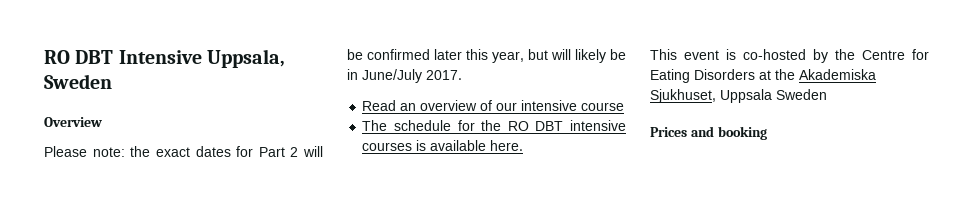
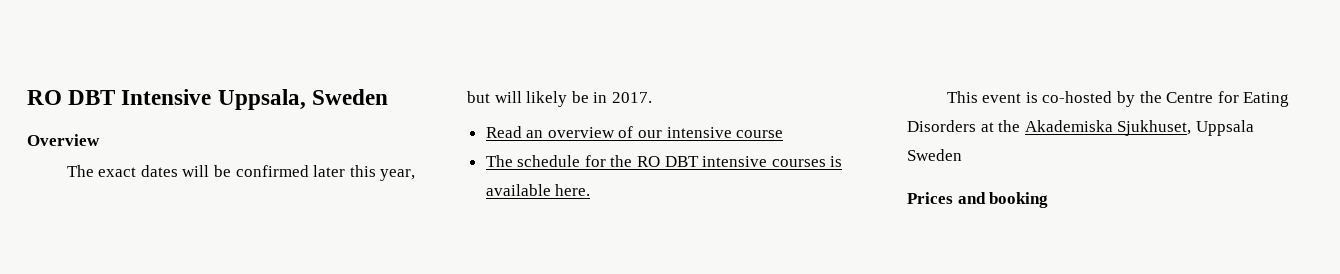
- Please note: the exact dates for Part 2 will be confirmed later this year, but will likely be in June/July 2017.
+ The exact dates will be confirmed later this year, but will likely be in 2017.

